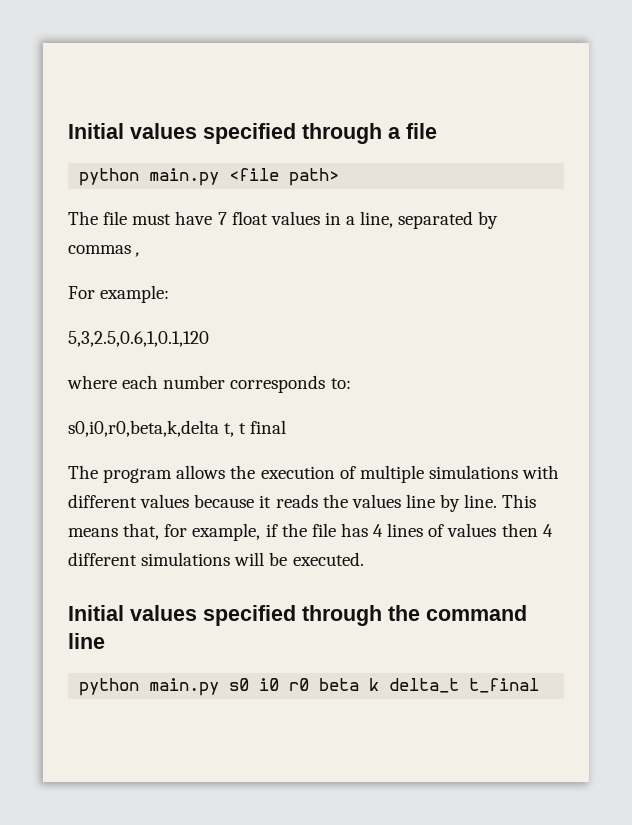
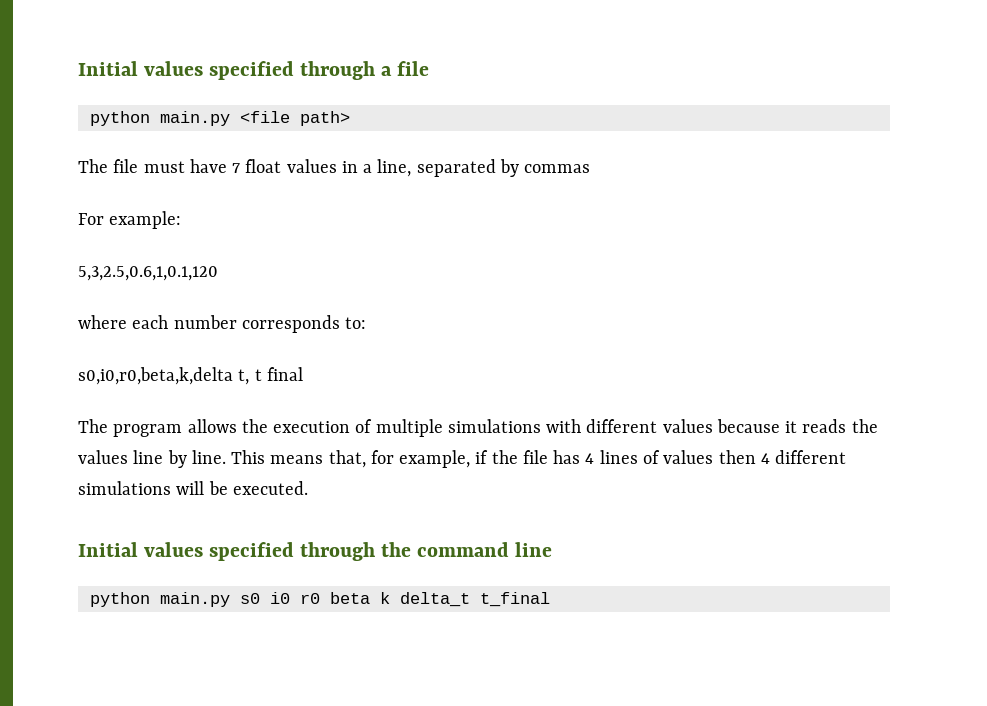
- The file must have 7 float values in a line, separated by commas ,
+ The file must have 7 float values in a line, separated by commas

